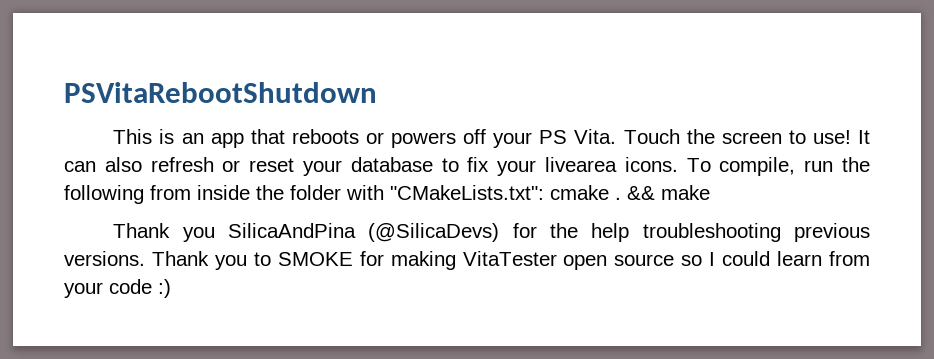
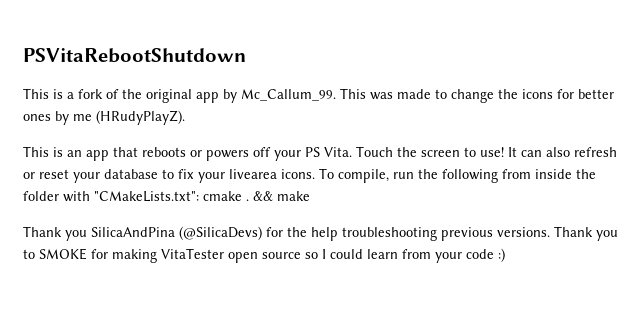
+ This is a fork of the original app by Mc_Callum_99. This was made to change the icons for better ones by me (HRudyPlayZ).

